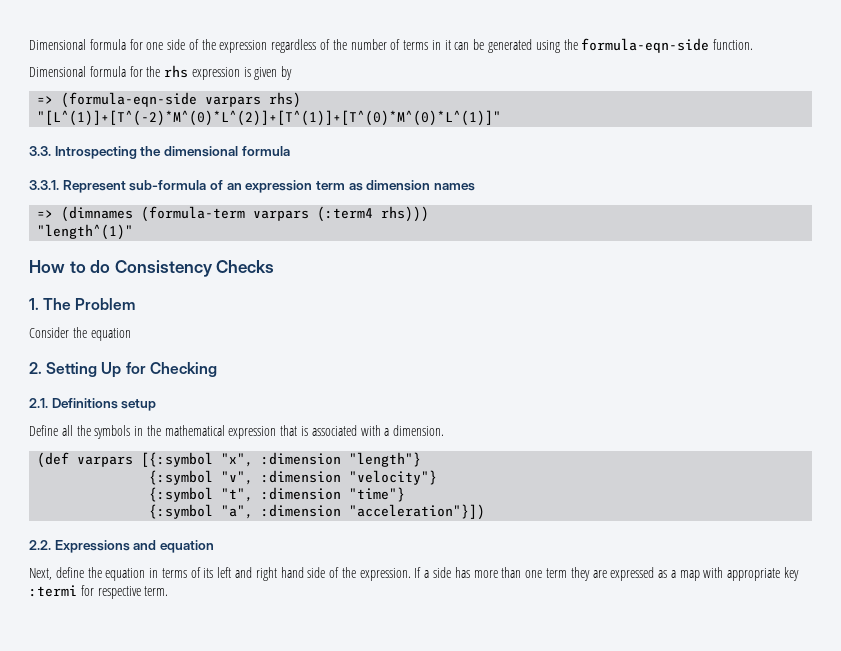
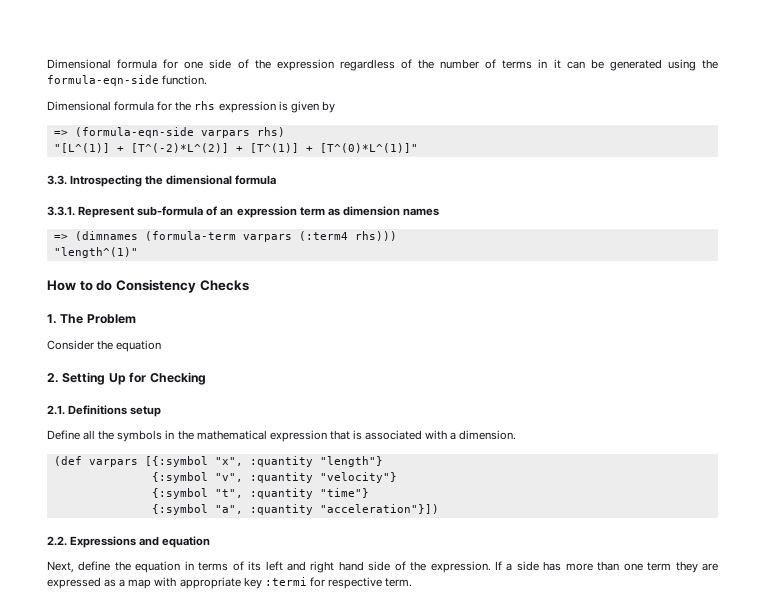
- "[L^(1)]+[T^(-2)*M^(0)*L^(2)]+[T^(1)]+[T^(0)*M^(0)*L^(1)]"
+ "[L^(1)] + [T^(-2)*L^(2)] + [T^(1)] + [T^(0)*L^(1)]"
- (def varpars [{:symbol "x", :dimension "length"}
+ (def varpars [{:symbol "x", :quantity "length"}
- {:symbol "v", :dimension "velocity"}
+ {:symbol "v", :quantity "velocity"}
- {:symbol "t", :dimension "time"}
+ {:symbol "t", :quantity "time"}
- {:symbol "a", :dimension "acceleration"}])
+ {:symbol "a", :quantity "acceleration"}])

